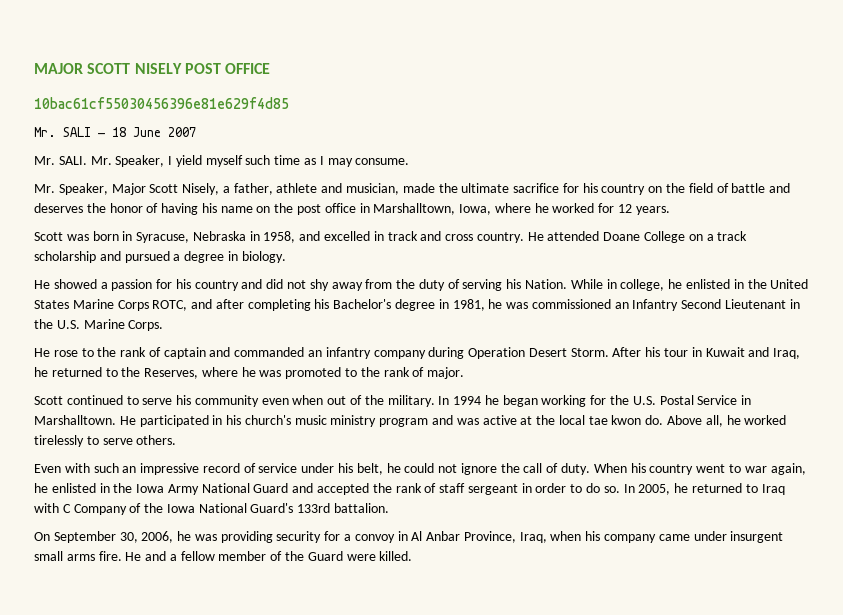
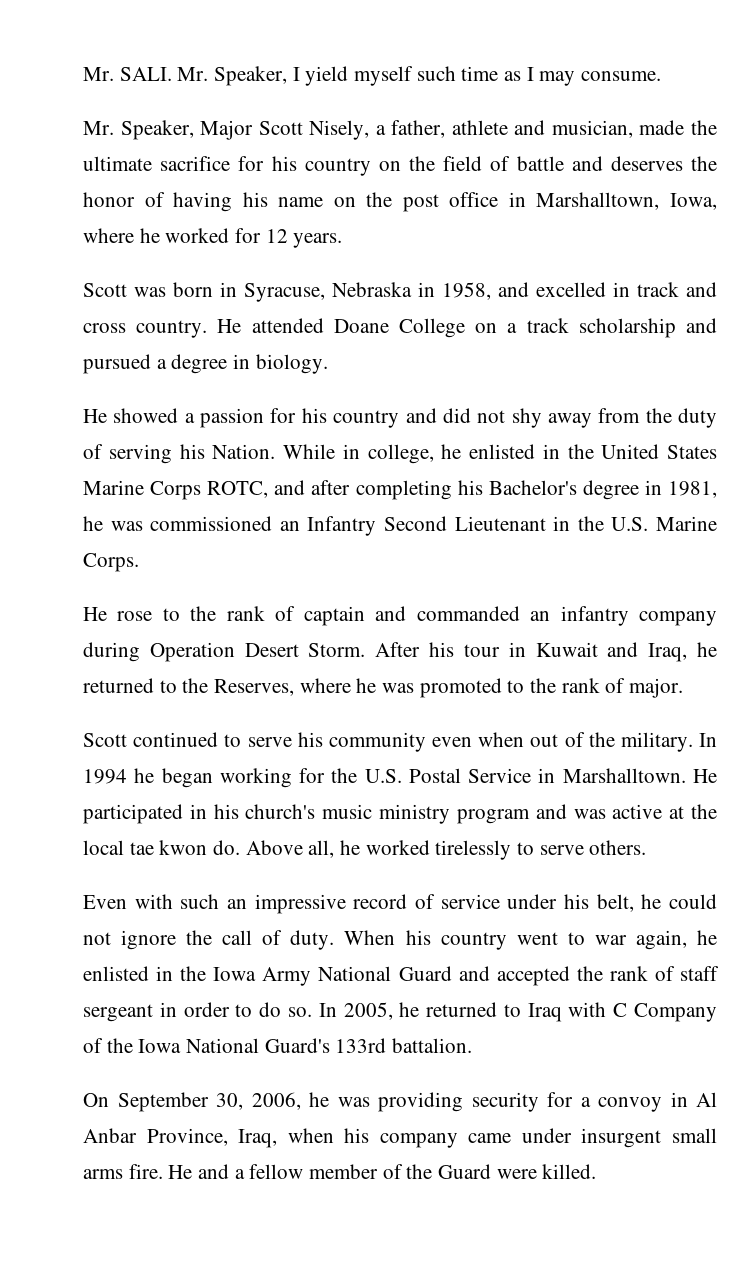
- MAJOR SCOTT NISELY POST OFFICE
- 10bac61cf55030456396e81e629f4d85
- Mr. SALI — 18 June 2007

